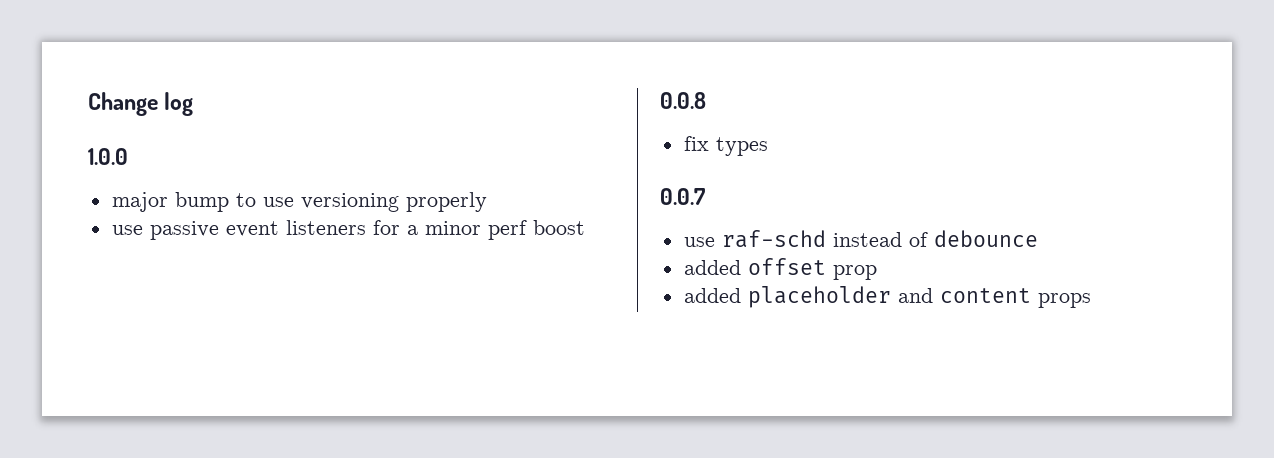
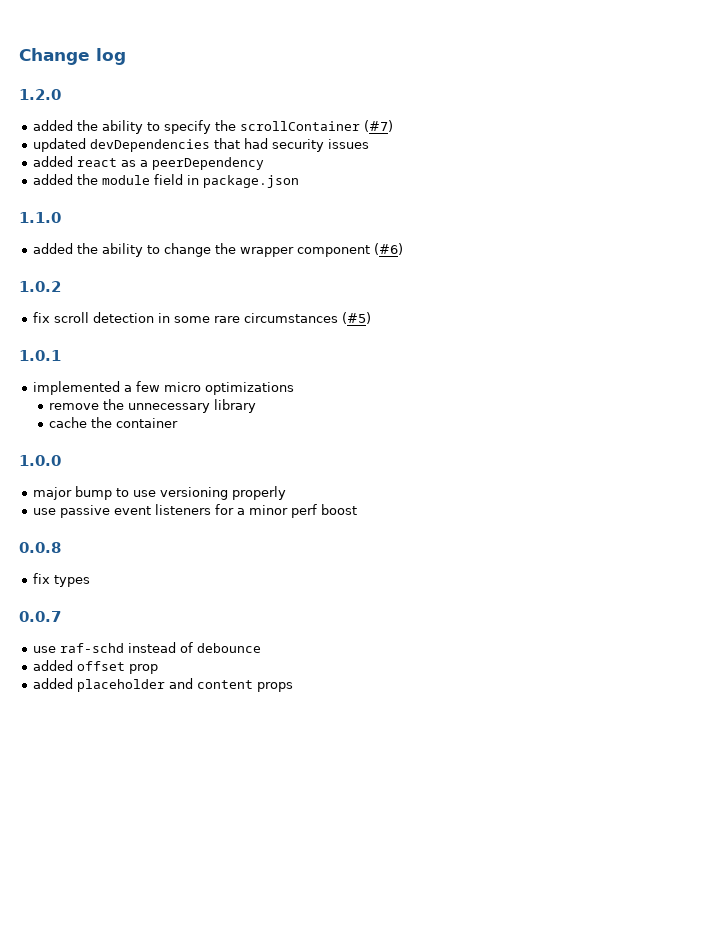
+ 1.2.0
+ added the ability to specify the scrollContainer (#7)
+ updated devDependencies that had security issues
+ added react as a peerDependency
+ added the module field in package.json
+ 1.1.0
+ added the ability to change the wrapper component (#6)
+ 1.0.2
+ fix scroll detection in some rare circumstances (#5)
+ 1.0.1
+ implemented a few micro optimizations
+ remove the unnecessary library
+ cache the container

